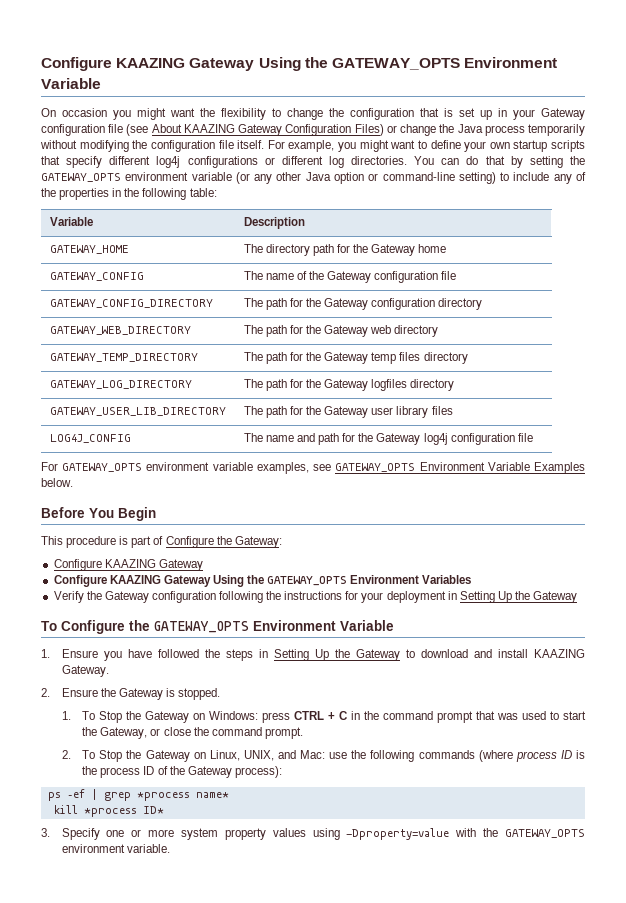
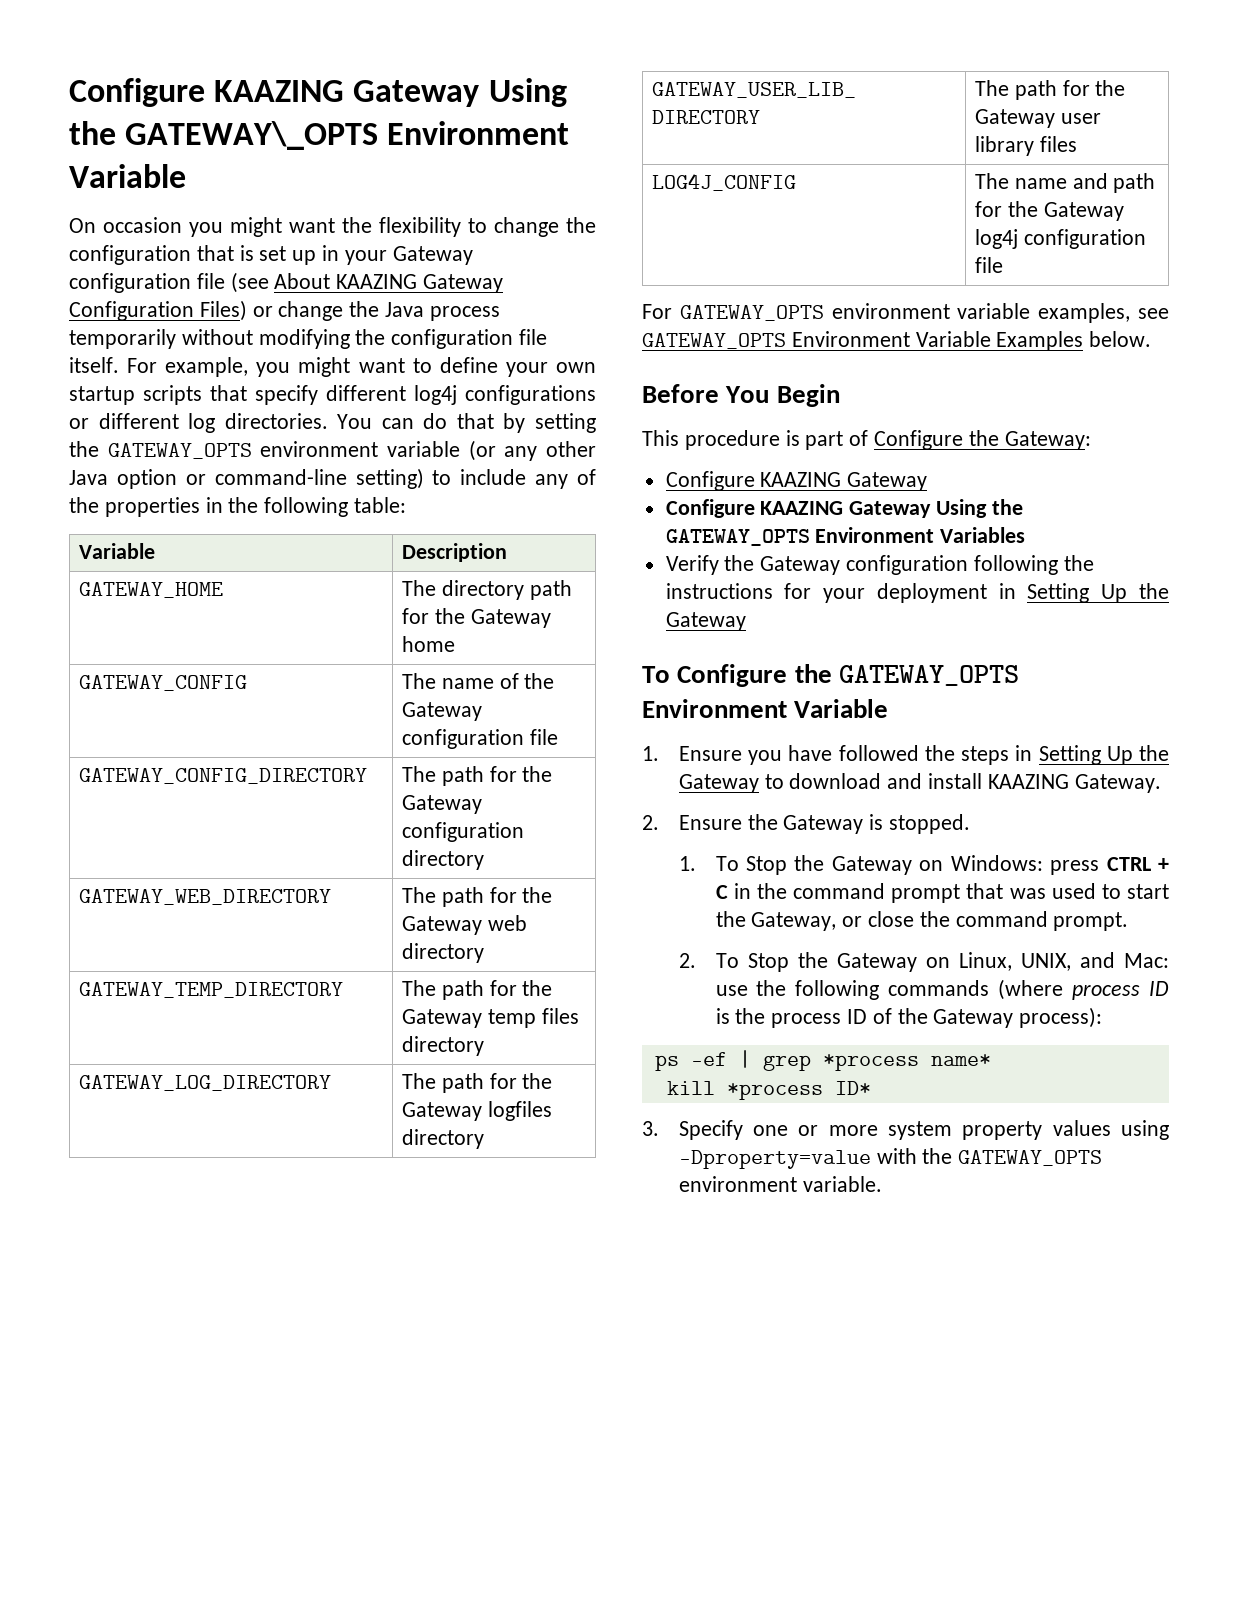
- Configure KAAZING Gateway Using the GATEWAY_OPTS Environment Variable
+ Configure KAAZING Gateway Using the GATEWAY\_OPTS Environment Variable

